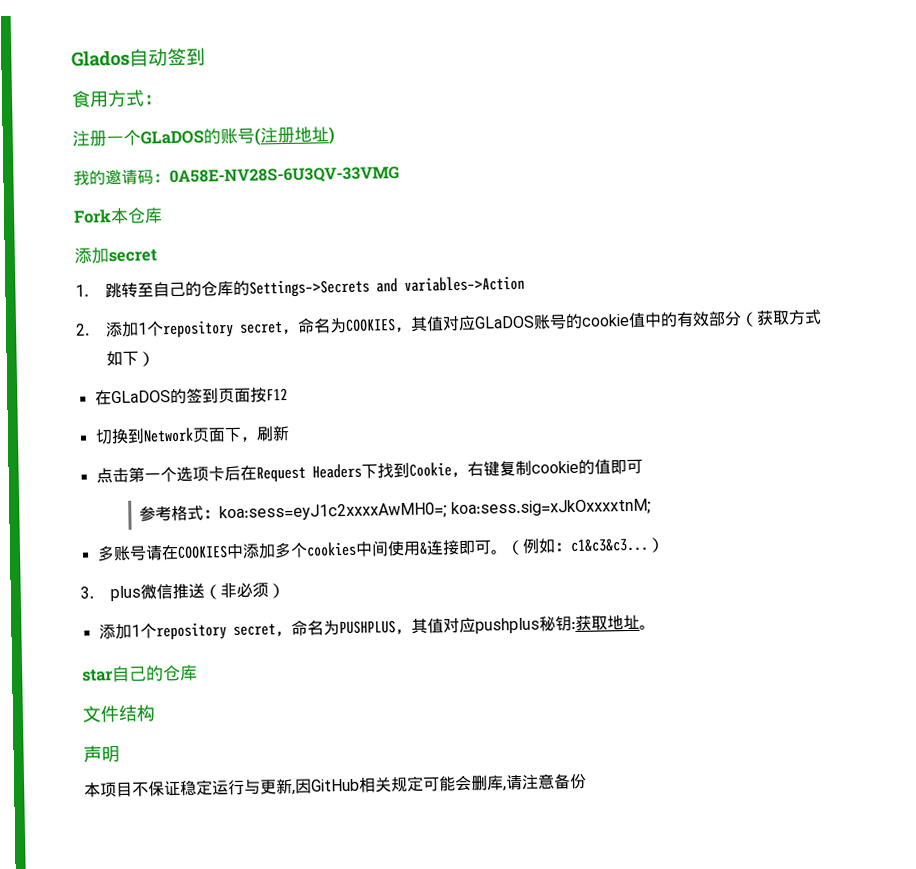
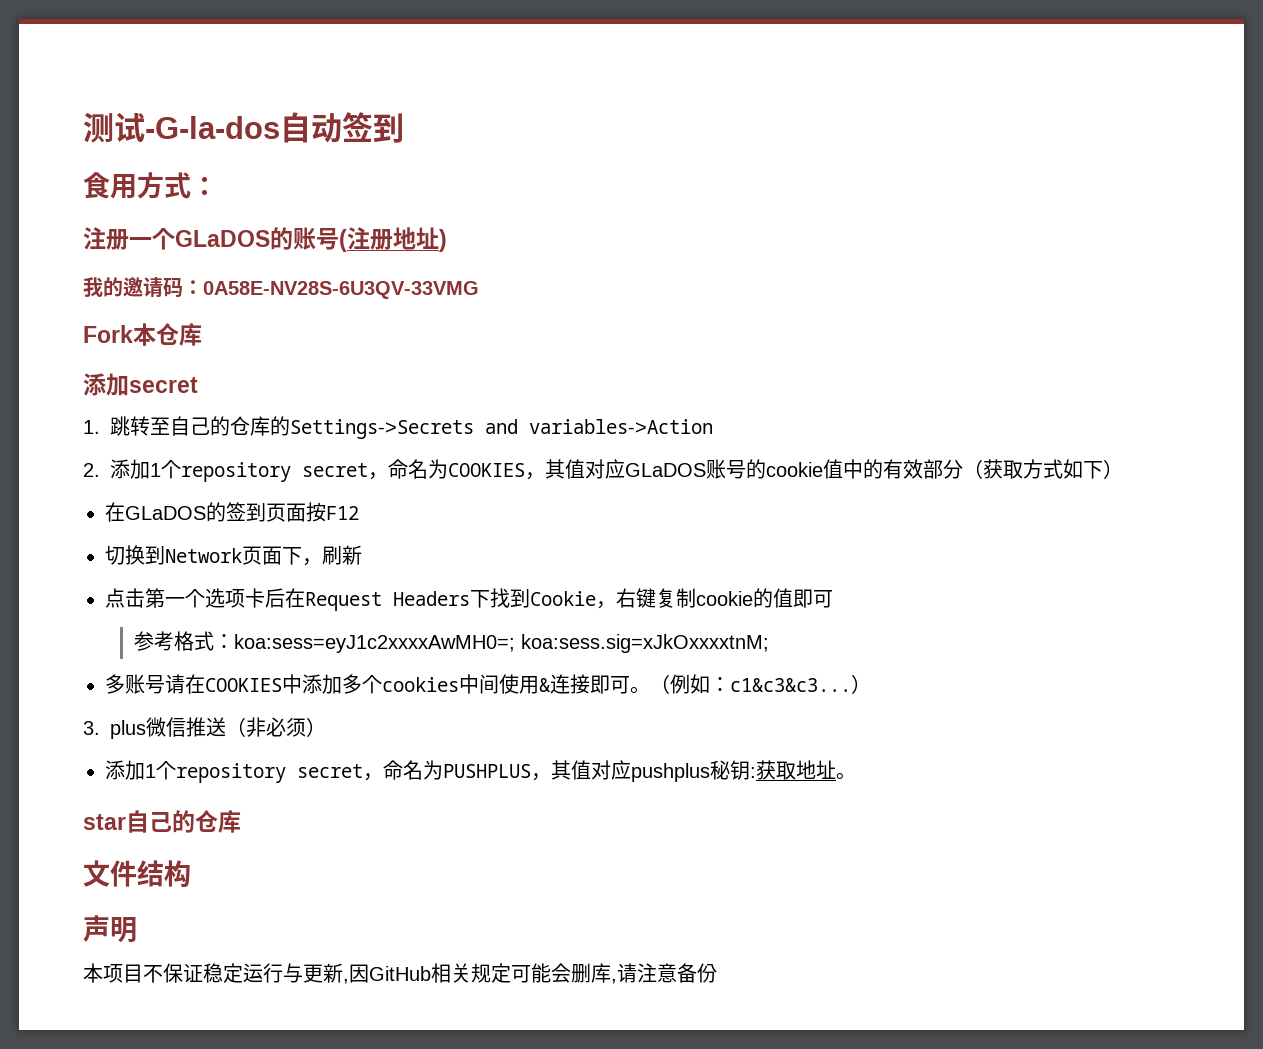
- Glados自动签到
+ 测试-G-la-dos自动签到

